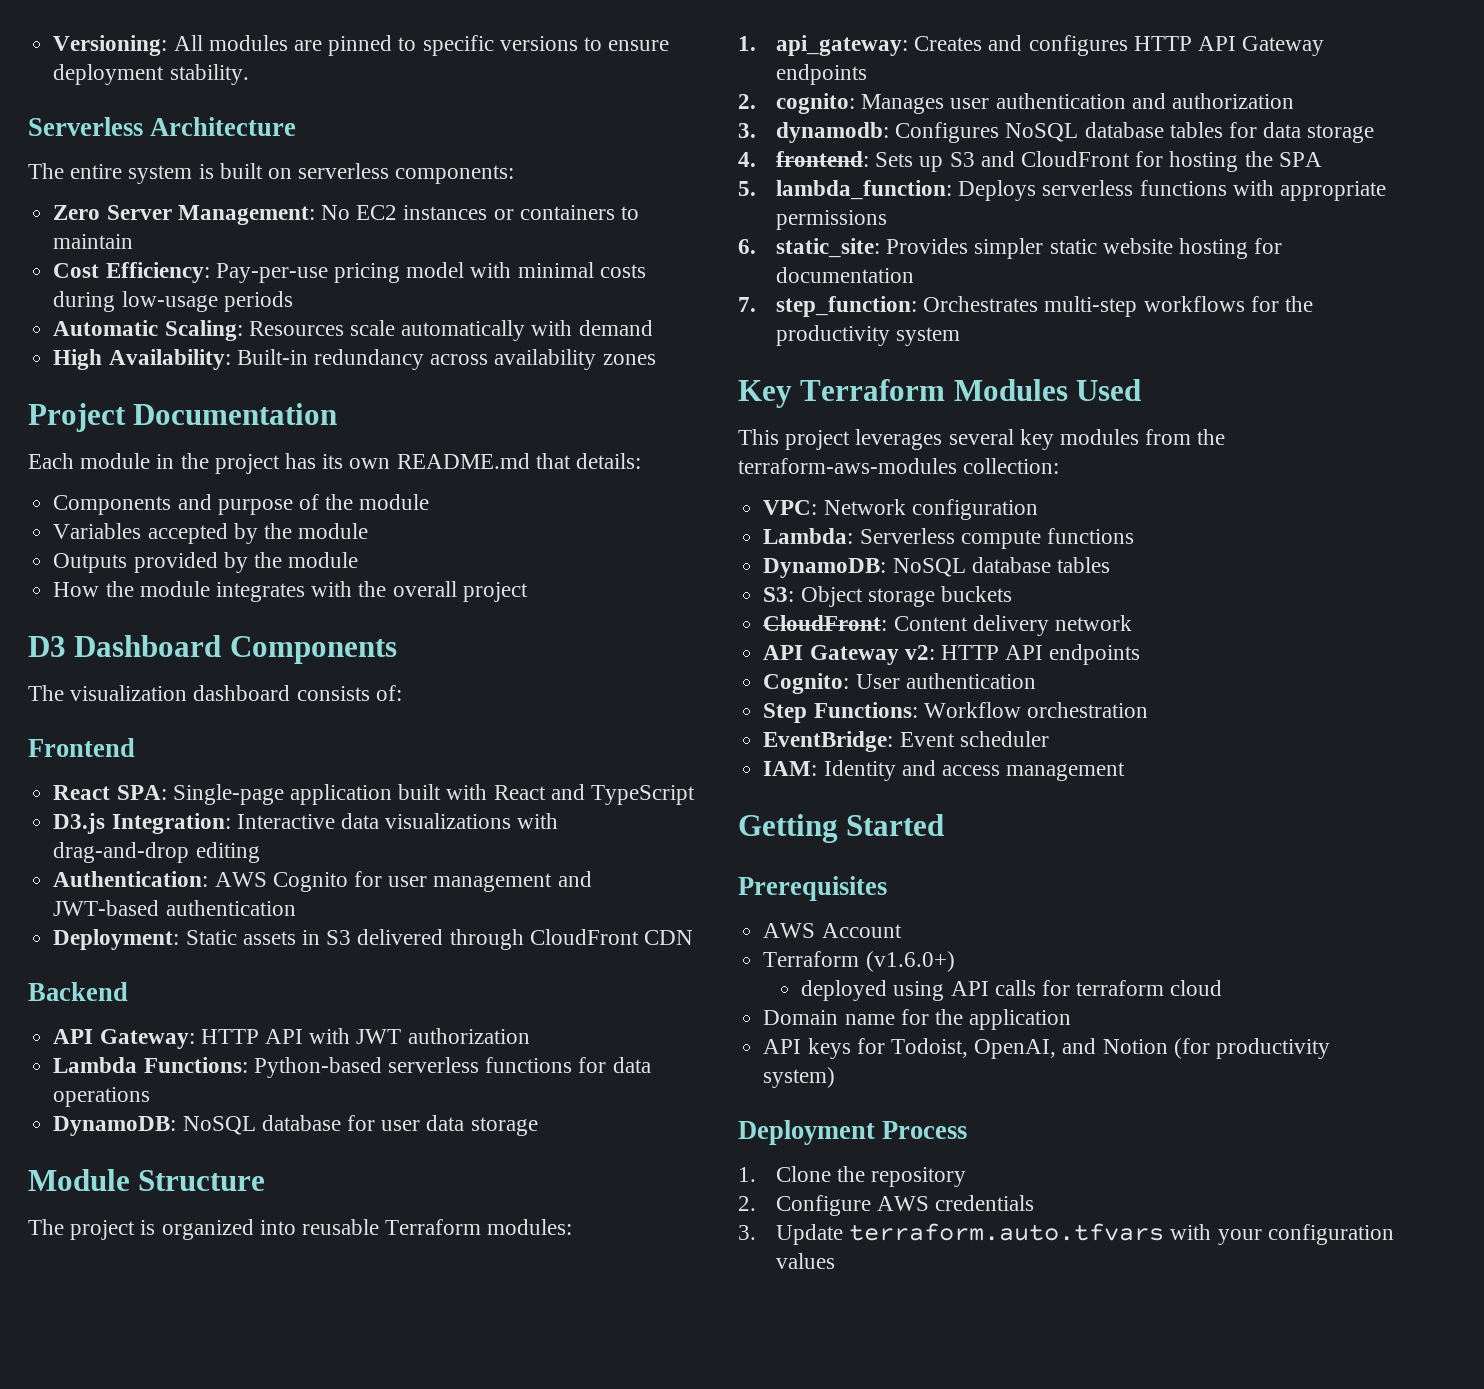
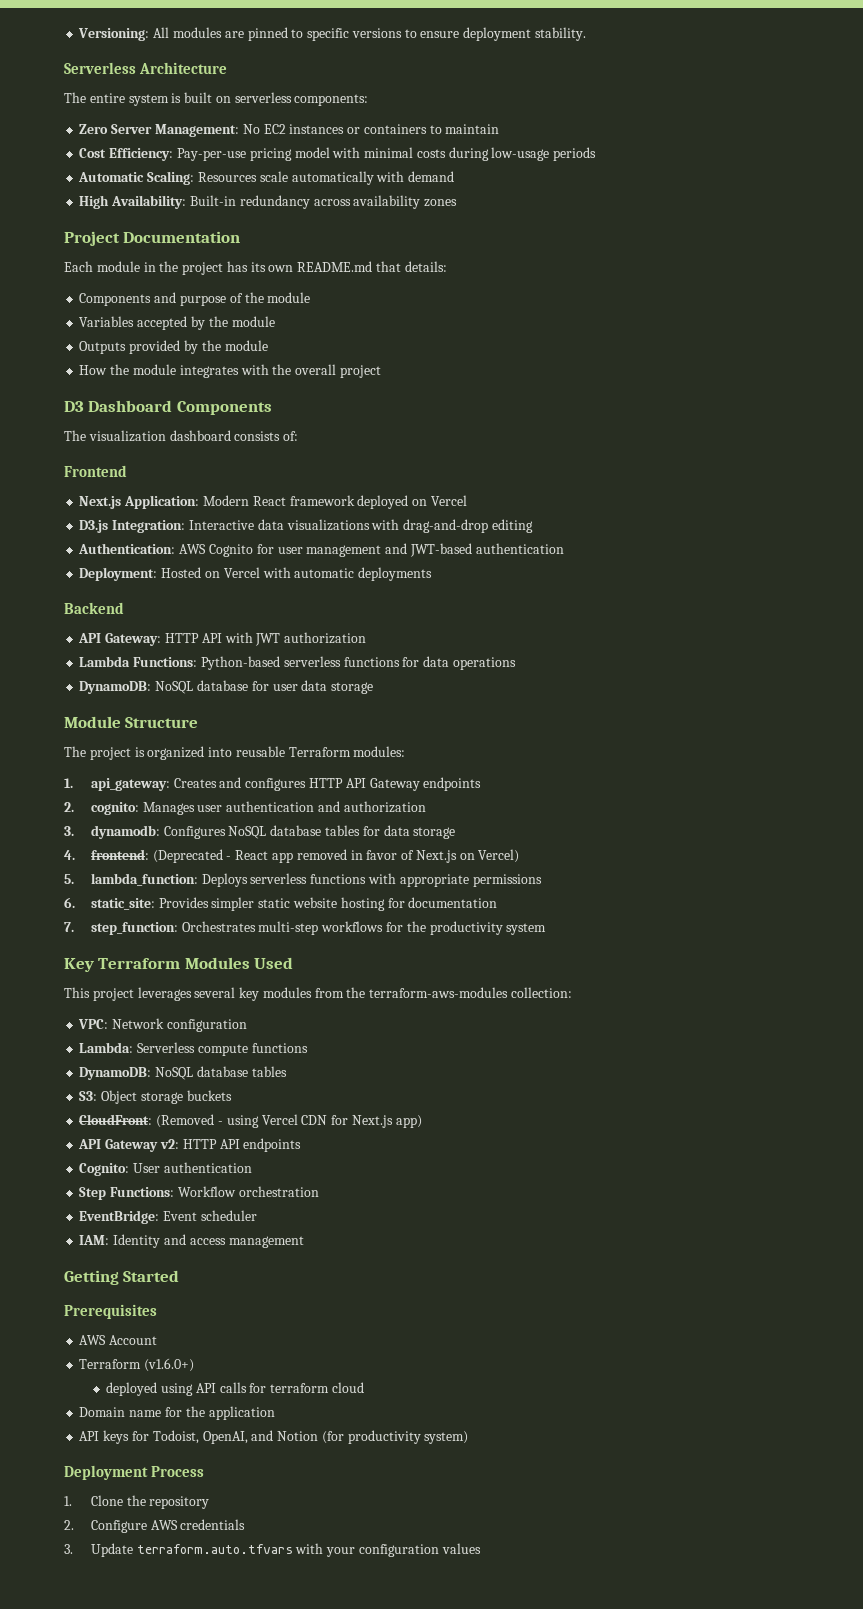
- React SPA: Single-page application built with React and TypeScript
+ Next.js Application: Modern React framework deployed on Vercel
- Deployment: Static assets in S3 delivered through CloudFront CDN
+ Deployment: Hosted on Vercel with automatic deployments
- 4. frontend: Sets up S3 and CloudFront for hosting the SPA
+ 4. frontend: (Deprecated - React app removed in favor of Next.js on Vercel)
- CloudFront: Content delivery network
+ CloudFront: (Removed - using Vercel CDN for Next.js app)

